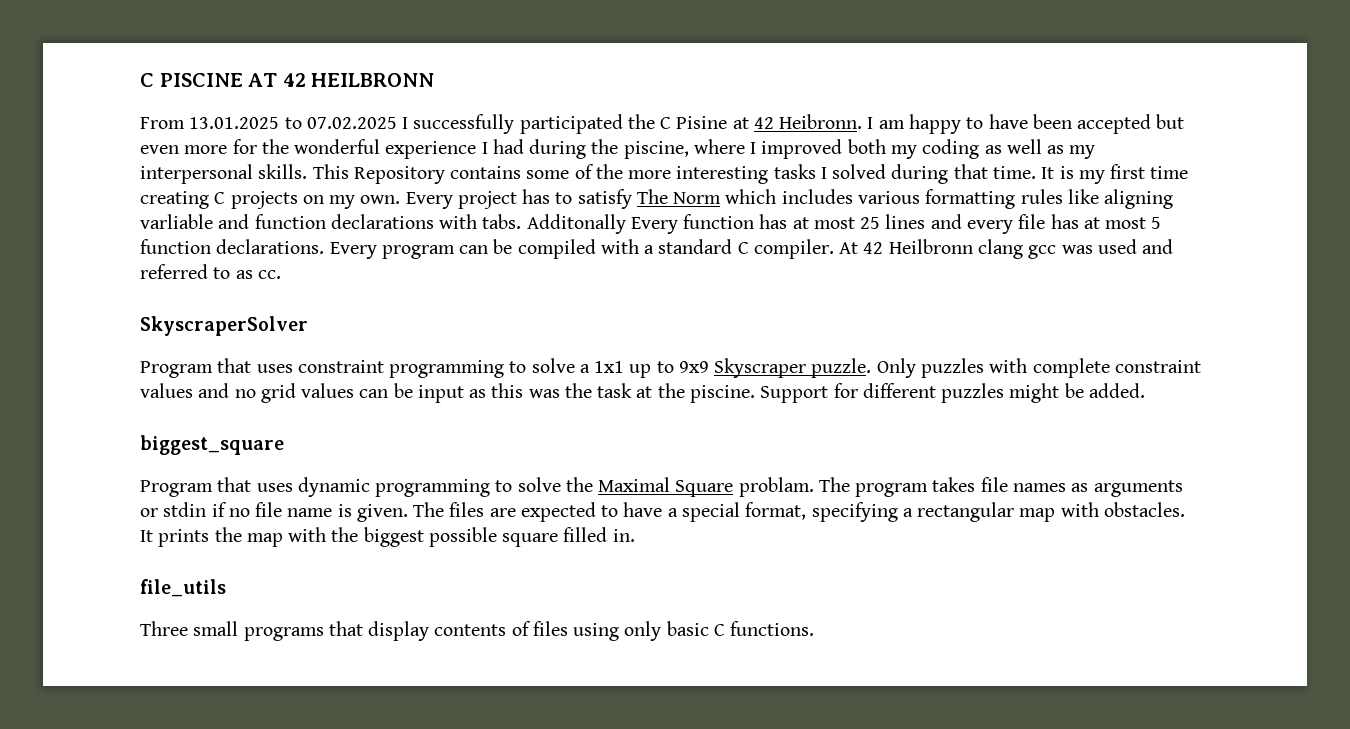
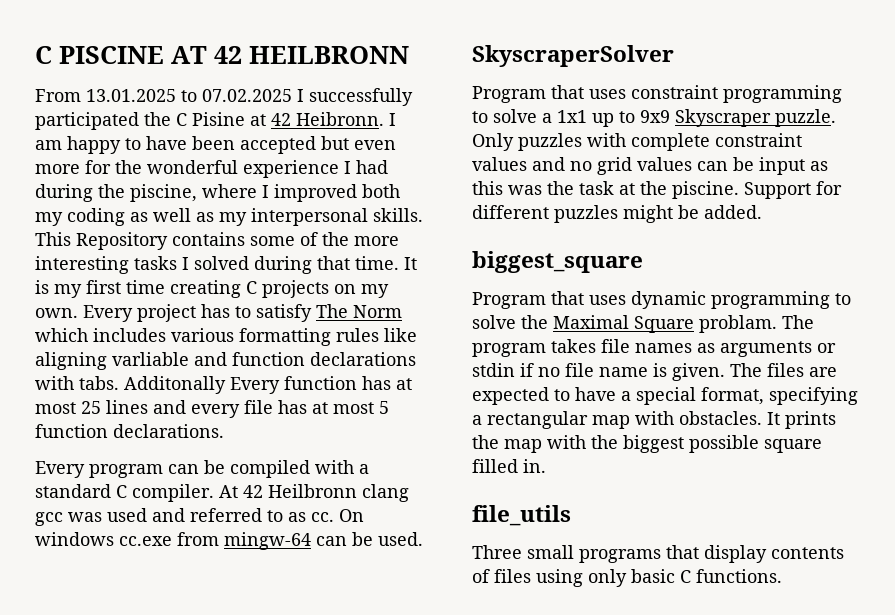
- Additonally Every function has at most 25 lines and every file has at most 5 function declarations. Every program can be compiled with a standard C compiler.
+ Additonally Every function has at most 25 lines and every file has at most 5 function declarations.
+ Every program can be compiled with a standard C compiler.
+ On windows cc.exe from mingw-64 can be used.

